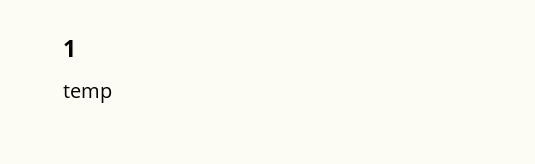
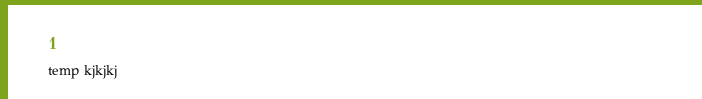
- temp
+ temp kjkjkj

